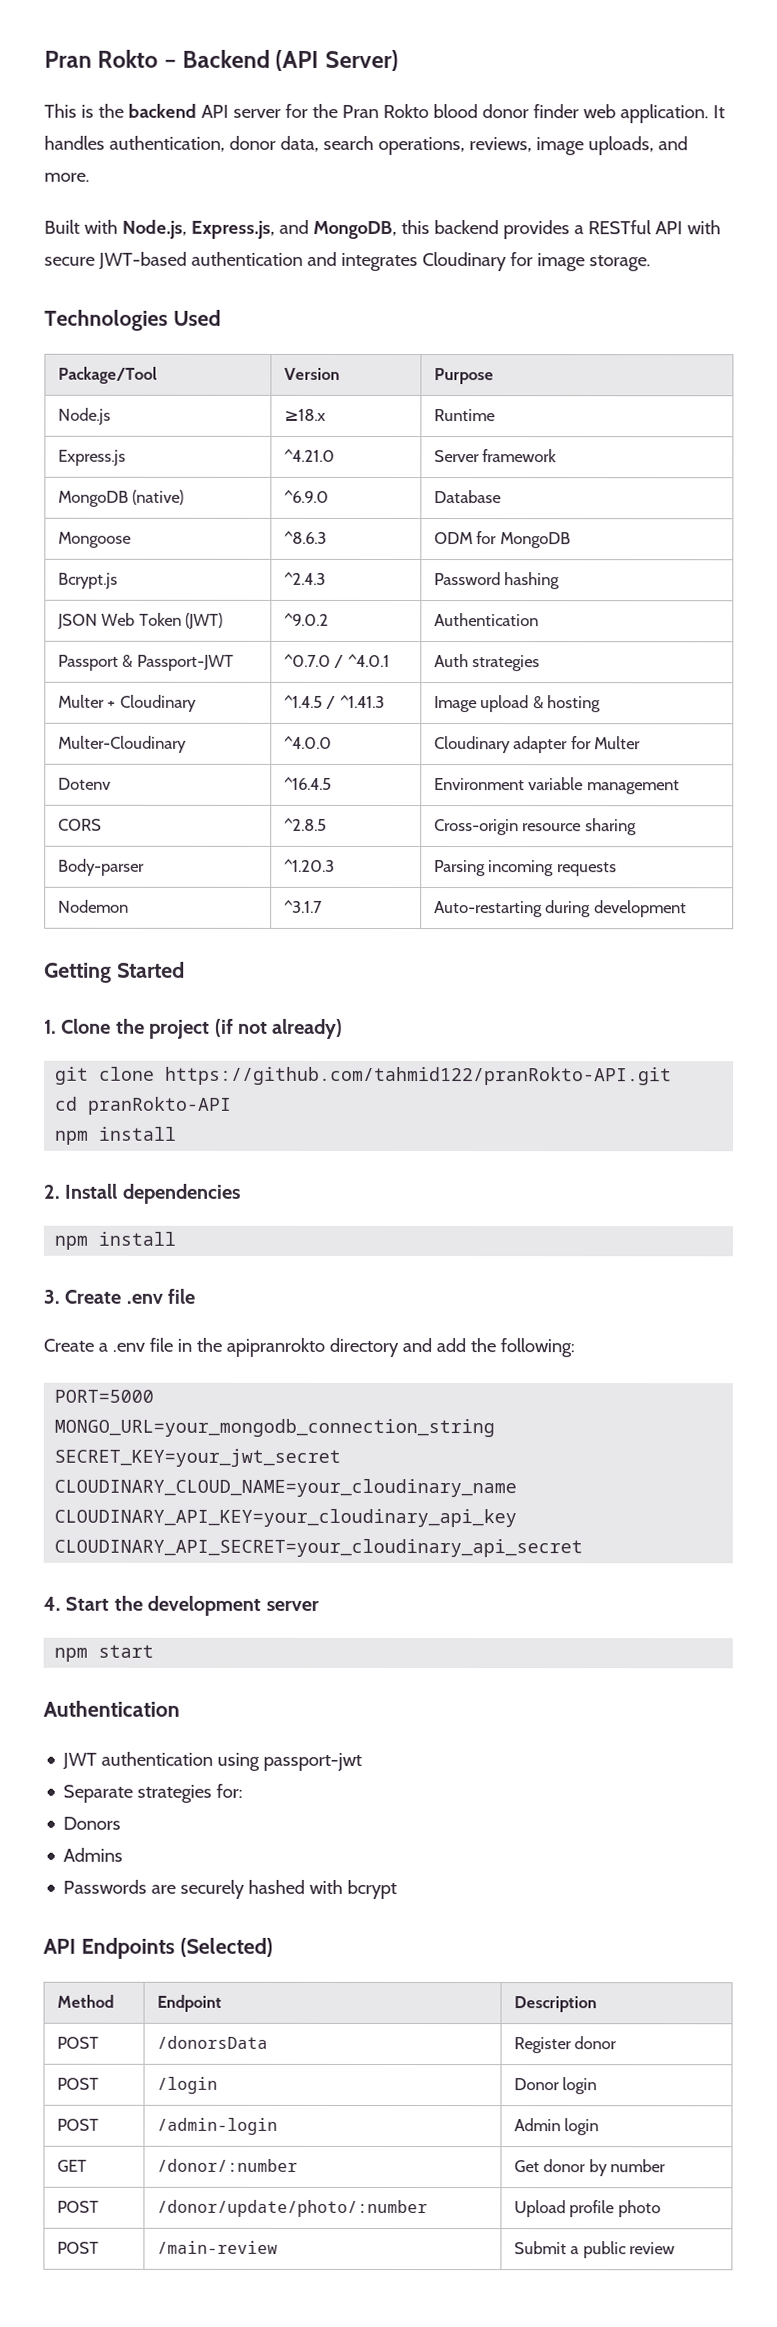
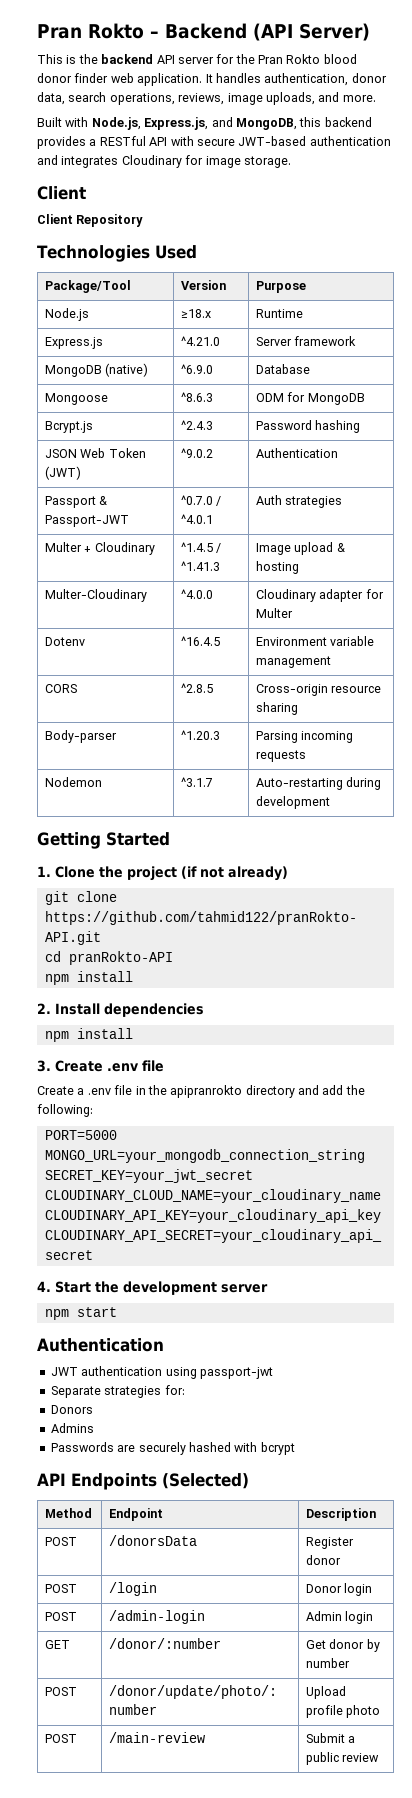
  Built with Node.js, Express.js, and MongoDB, this backend provides a RESTful API with secure JWT-based authentication and integrates Cloudinary for image storage.
+ Client
+ Client Repository

